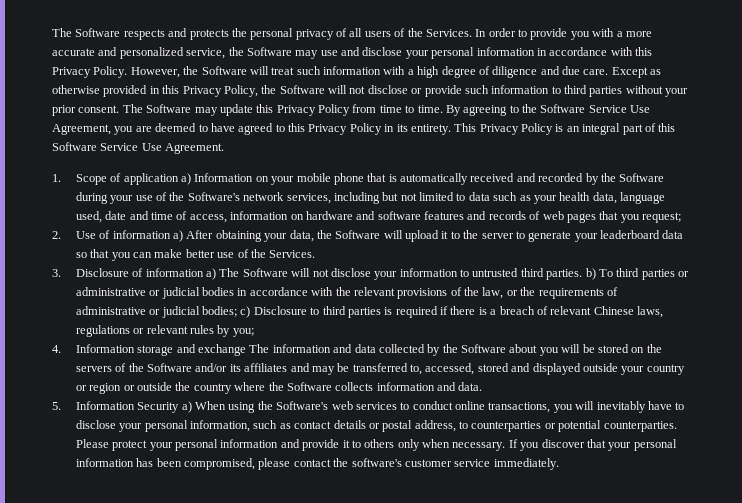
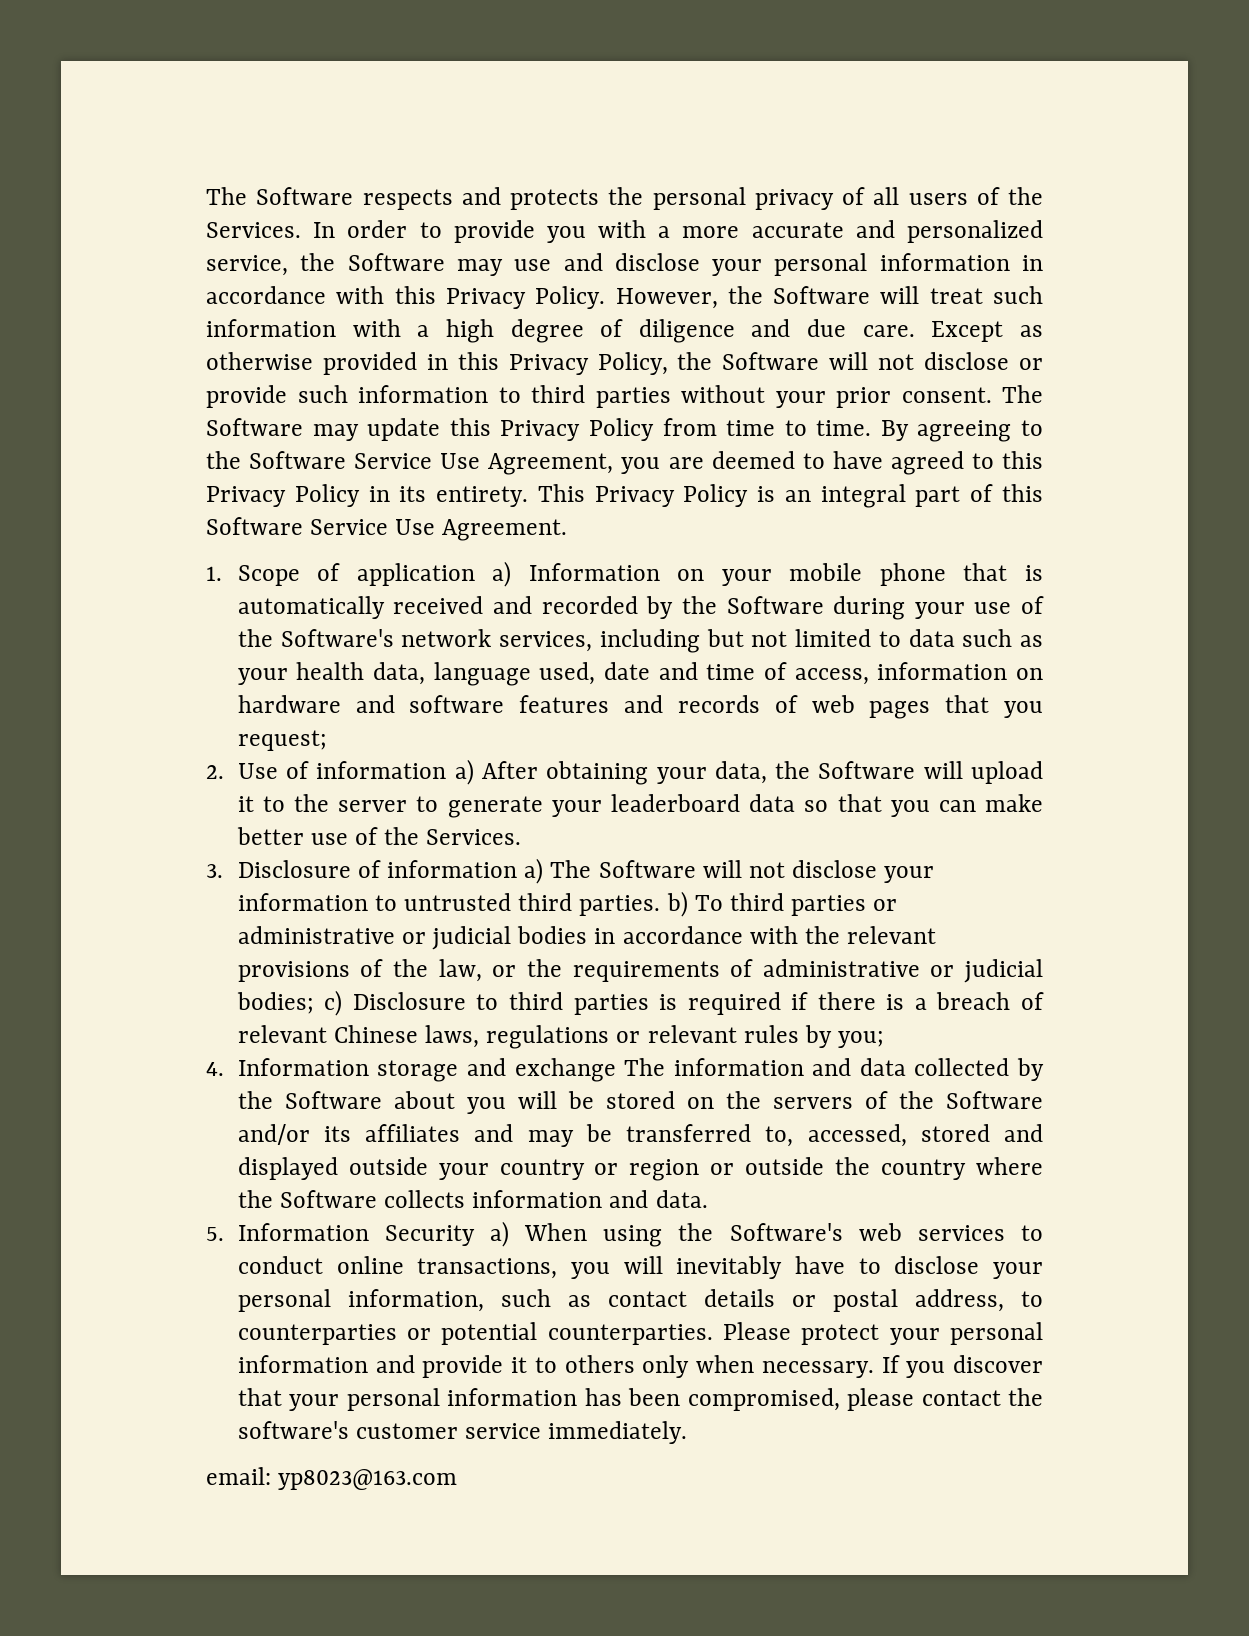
+ email: yp8023@163.com

